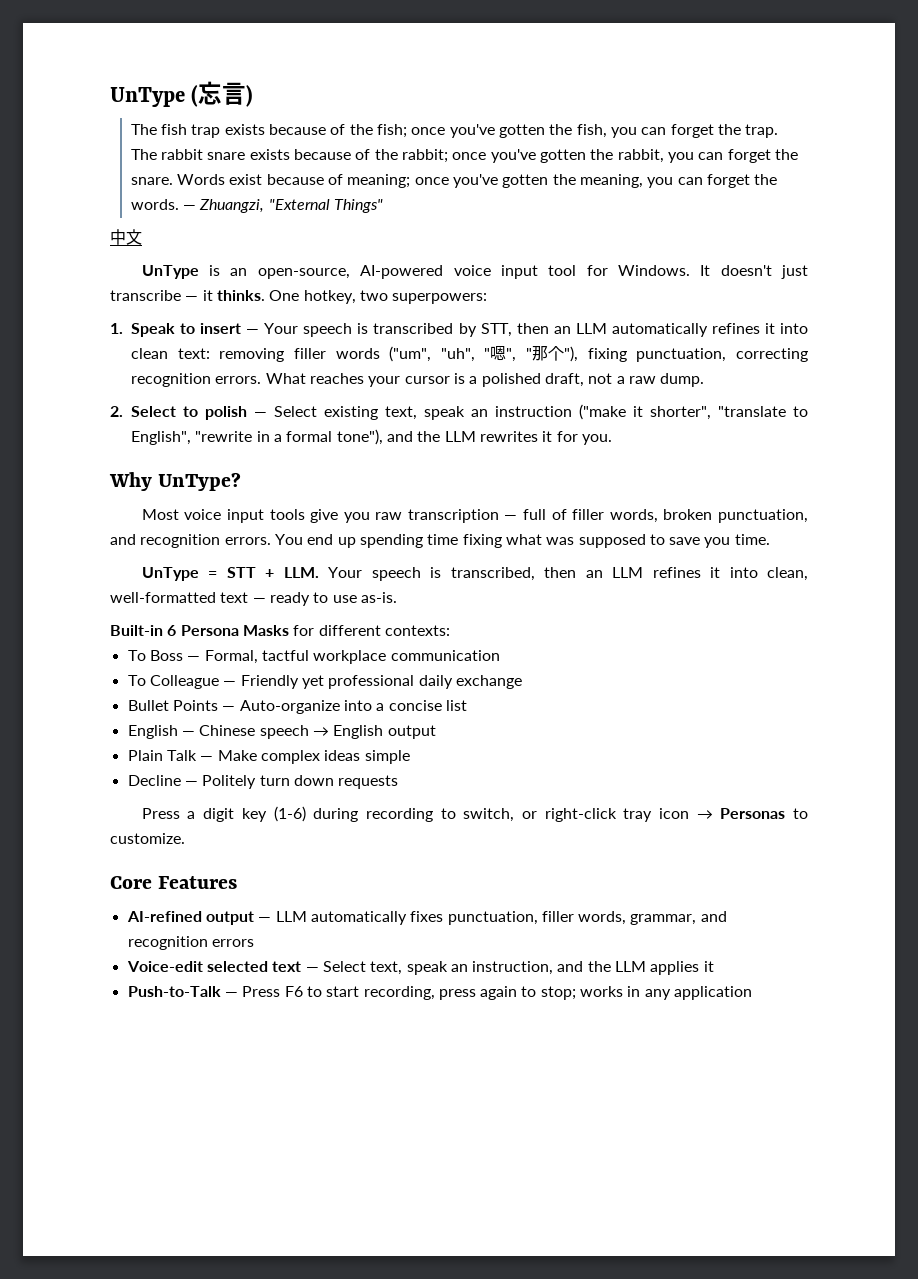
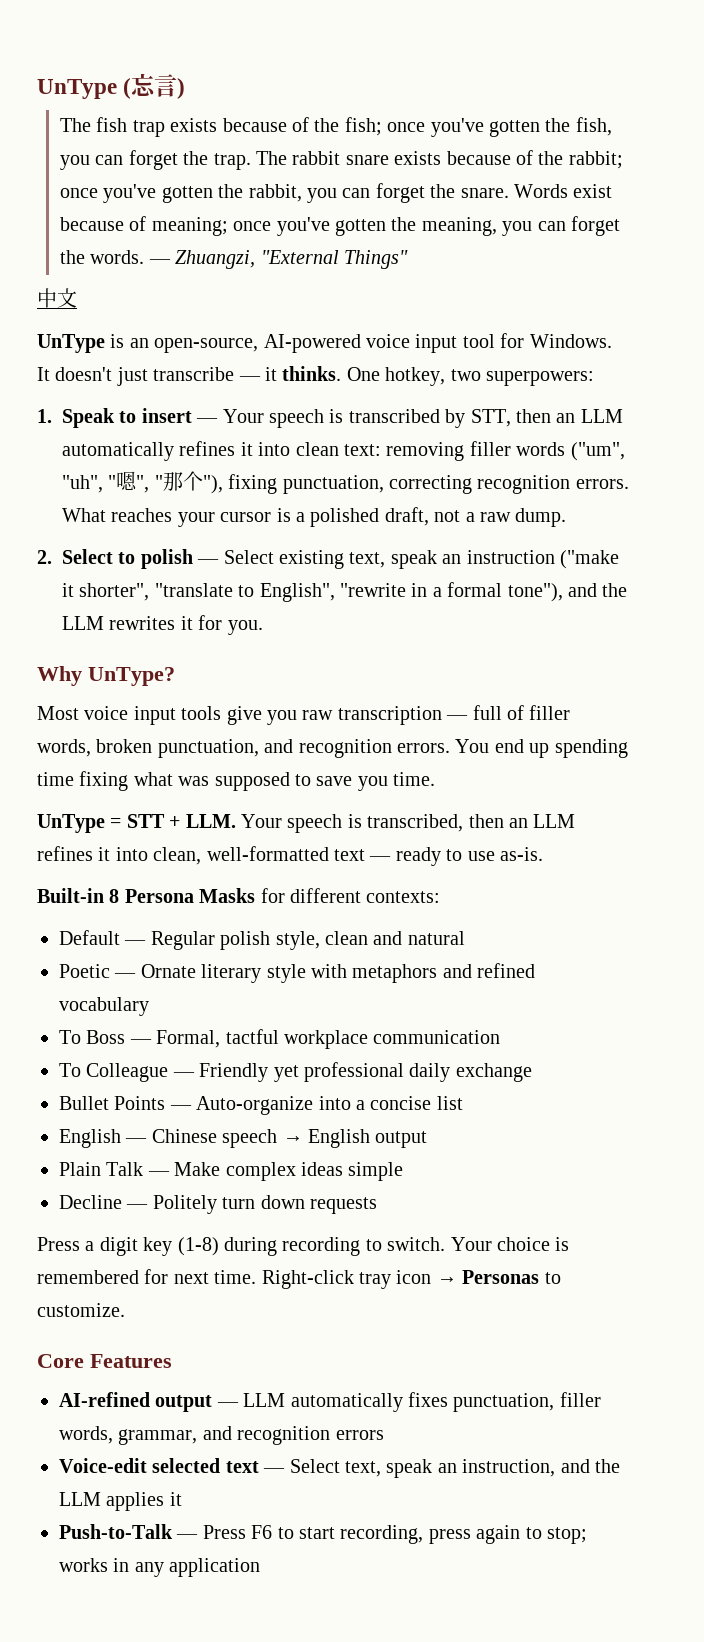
- Built-in 6 Persona Masks for different contexts:
+ Built-in 8 Persona Masks for different contexts:
+ Default — Regular polish style, clean and natural
+ Poetic — Ornate literary style with metaphors and refined vocabulary
- Press a digit key (1-6) during recording to switch, or right-click tray icon → Personas to customize.
+ Press a digit key (1-8) during recording to switch. Your choice is remembered for next time. Right-click tray icon → Personas to customize.

